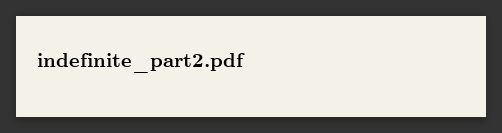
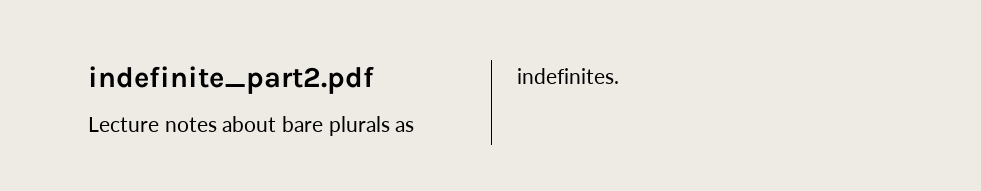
+ Lecture notes about bare plurals as indefinites.

